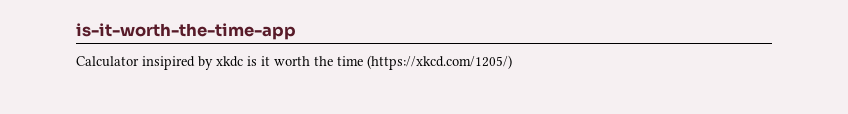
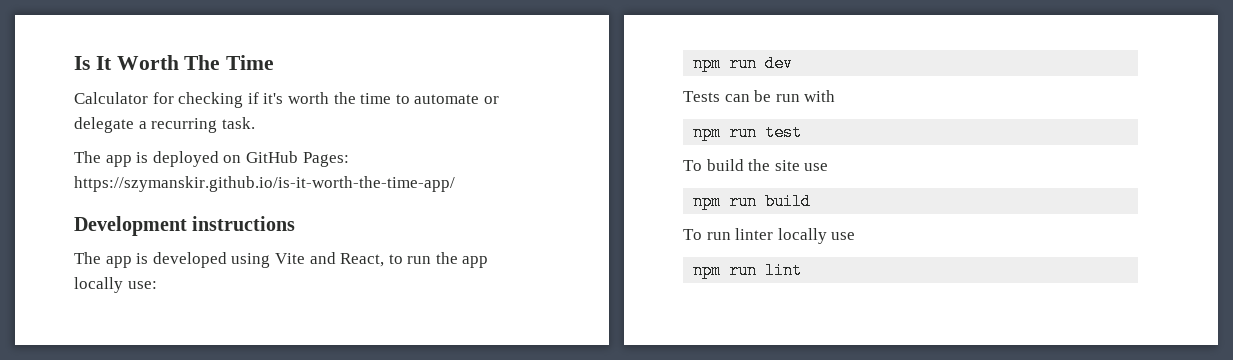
- is-it-worth-the-time-app
- Calculator insipired by xkdc is it worth the time (https://xkcd.com/1205/)
+ Is It Worth The Time
+ Calculator for checking if it's worth the time to automate or delegate a recurring task.
+ The app is deployed on GitHub Pages: https://szymanskir.github.io/is-it-worth-the-time-app/
+ Development instructions
+ The app is developed using Vite and React, to run the app locally use:
+ npm run dev
+ Tests can be run with
+ npm run test
+ To build the site use
+ npm run build
+ To run linter locally use
+ npm run lint

